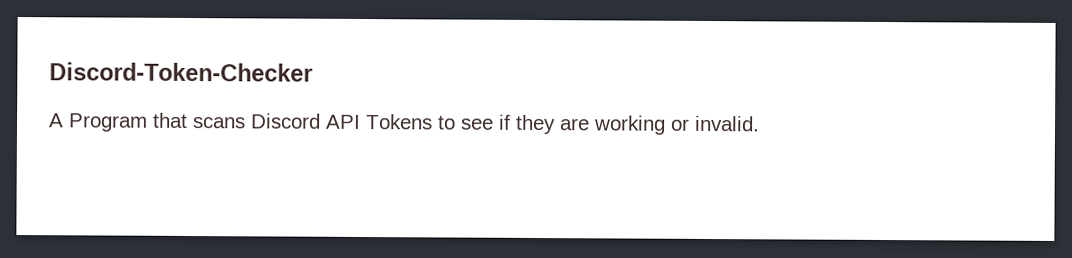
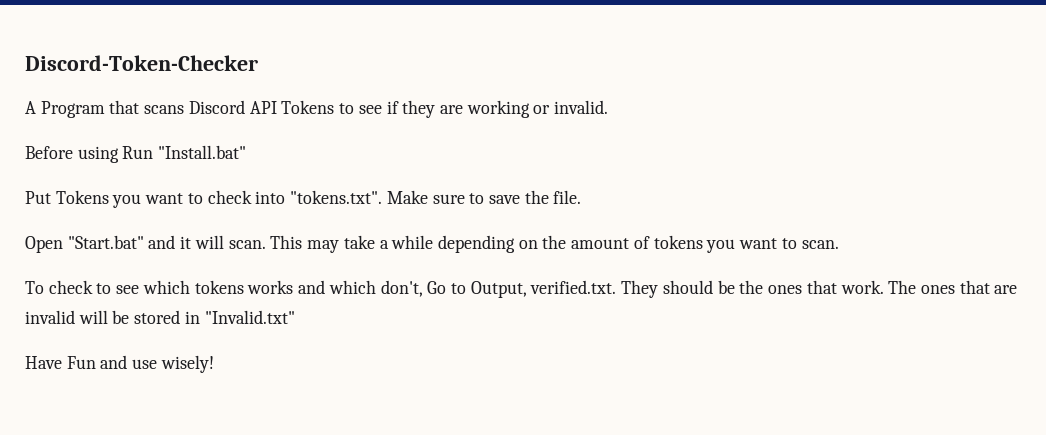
+ Before using Run "Install.bat"
+ Put Tokens you want to check into "tokens.txt". Make sure to save the file.
+ Open "Start.bat" and it will scan. This may take a while depending on the amount of tokens you want to scan.
+ To check to see which tokens works and which don't, Go to Output, verified.txt. They should be the ones that work. The ones that are invalid will be stored in "Invalid.txt"
+ Have Fun and use wisely!

